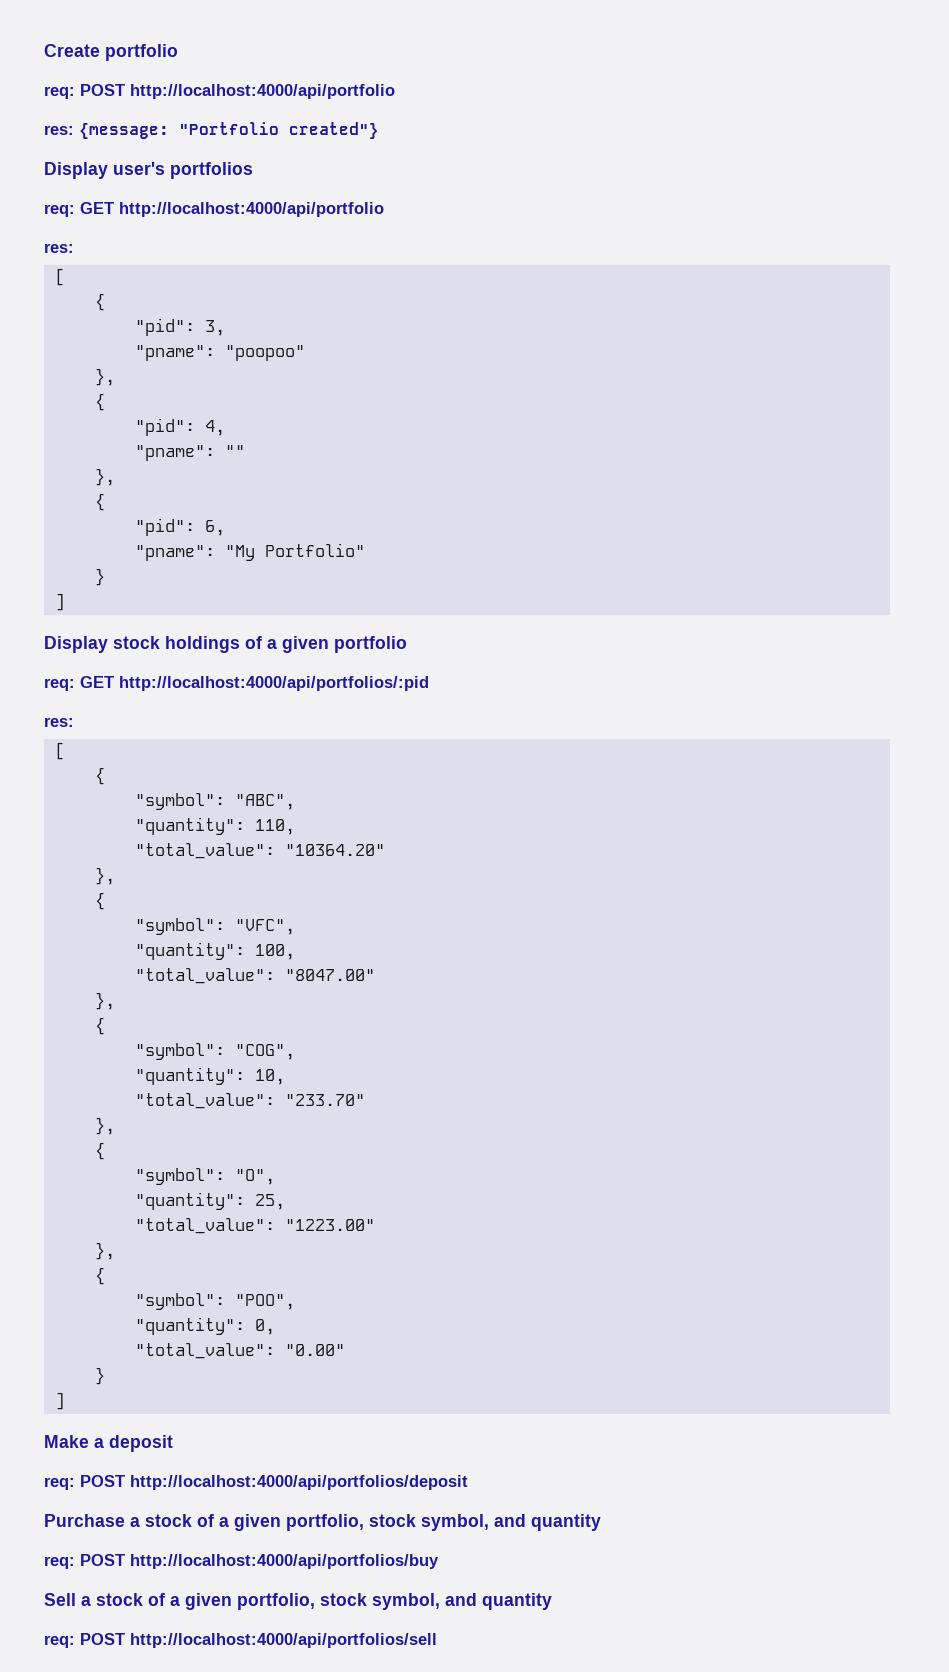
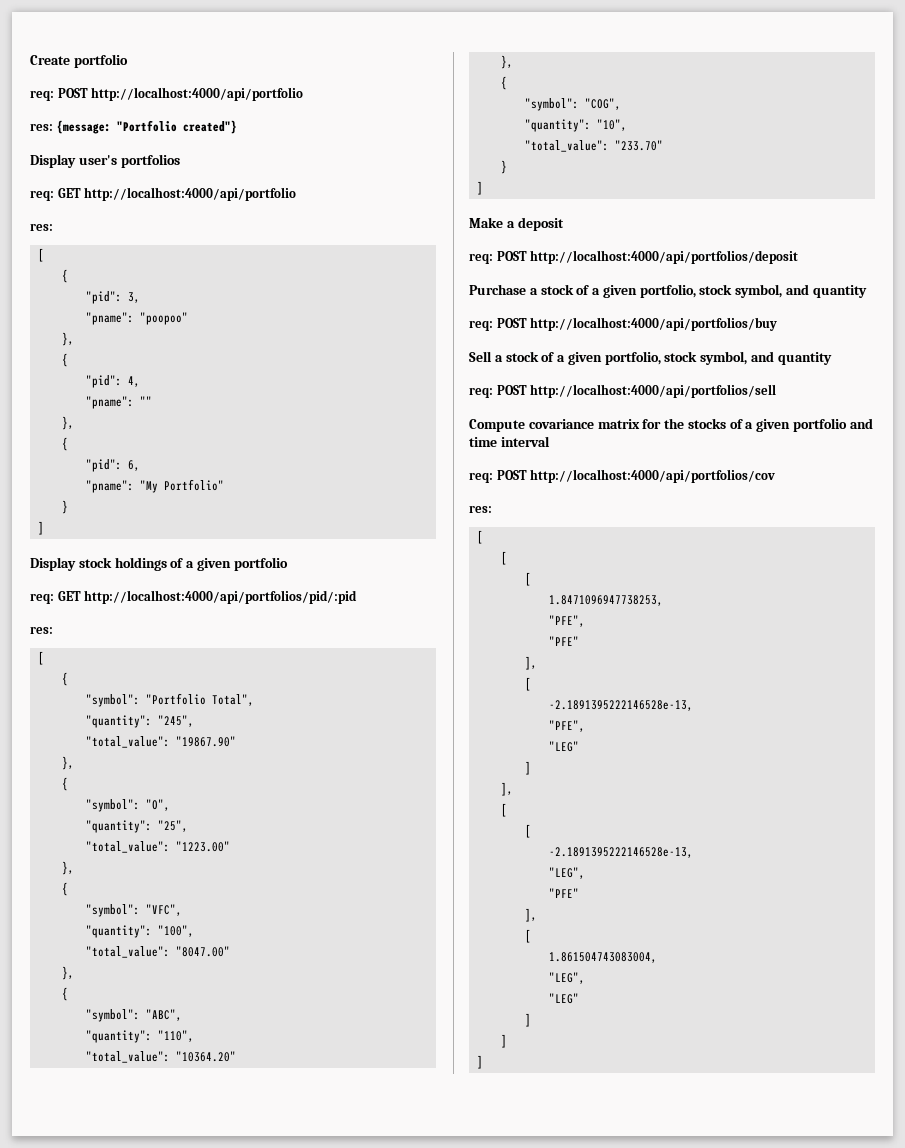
- req: GET http://localhost:4000/api/portfolios/:pid
+ req: GET http://localhost:4000/api/portfolios/pid/:pid
  res:
  [
+ {
+ "symbol": "Portfolio Total",
+ "quantity": "245",
+ "total_value": "19867.90"
+ },
+ {
+ "symbol": "O",
+ "quantity": "25",
+ "total_value": "1223.00"
+ },
+ {
+ "symbol": "VFC",
+ "quantity": "100",
+ "total_value": "8047.00"
+ },
- "quantity": 110,
+ "quantity": "110",
- "symbol": "VFC",
- "quantity": 100,
- "total_value": "8047.00"
- },
- {
- "quantity": 10,
+ "quantity": "10",
  "total_value": "233.70"
- },
- {
- "symbol": "O",
- "quantity": 25,
- "total_value": "1223.00"
- },
- {
- "symbol": "POO",
- "quantity": 0,
- "total_value": "0.00"
+ Compute covariance matrix for the stocks of a given portfolio and time interval
+ req: POST http://localhost:4000/api/portfolios/cov
+ res:
+ [
+ [
+ [
+ 1.8471096947738253,
+ "PFE",
+ "PFE"
+ ],
+ [
+ -2.1891395222146528e-13,
+ "PFE",
+ "LEG"
+ ]
+ ],
+ [
+ [
+ -2.1891395222146528e-13,
+ "LEG",
+ "PFE"
+ ],
+ [
+ 1.861504743083004,
+ "LEG",
+ "LEG"
+ ]
+ ]
+ ]

